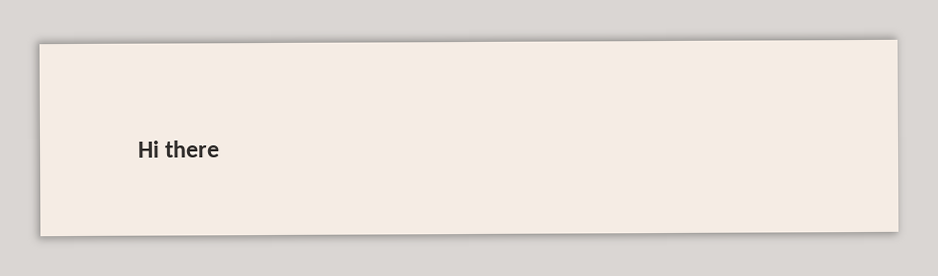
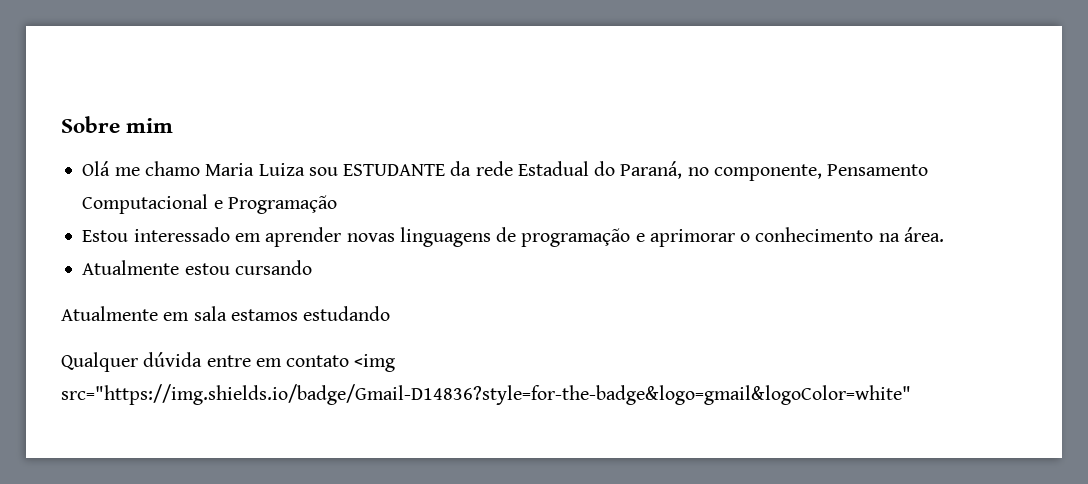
- Hi there
+ Sobre mim
+ Olá me chamo Maria Luiza sou ESTUDANTE da rede Estadual do Paraná, no componente, Pensamento Computacional e Programação
+ Estou interessado em aprender novas linguagens de programação e aprimorar o conhecimento na área.
+ Atualmente estou cursando
+ Atualmente em sala estamos estudando
+ Qualquer dúvida entre em contato <img src="https://img.shields.io/badge/Gmail-D14836?style=for-the-badge&logo=gmail&logoColor=white"

